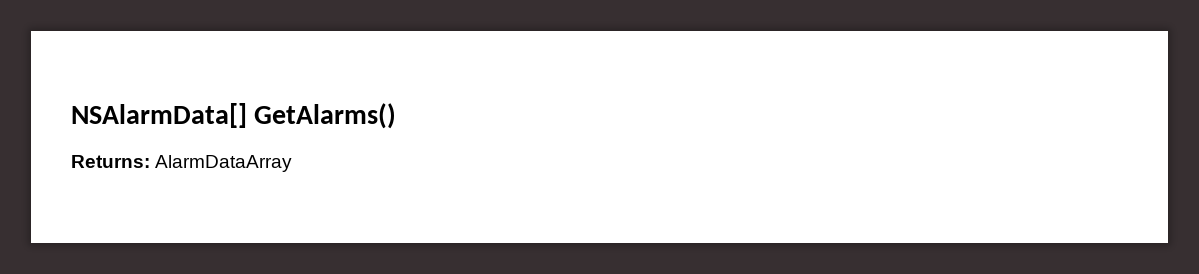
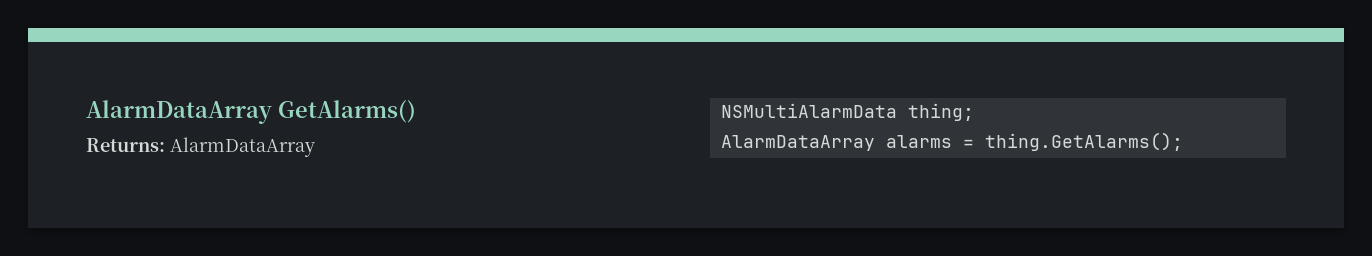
- NSAlarmData[] GetAlarms()
+ AlarmDataArray GetAlarms()
+ NSMultiAlarmData thing;
+ AlarmDataArray alarms = thing.GetAlarms();

